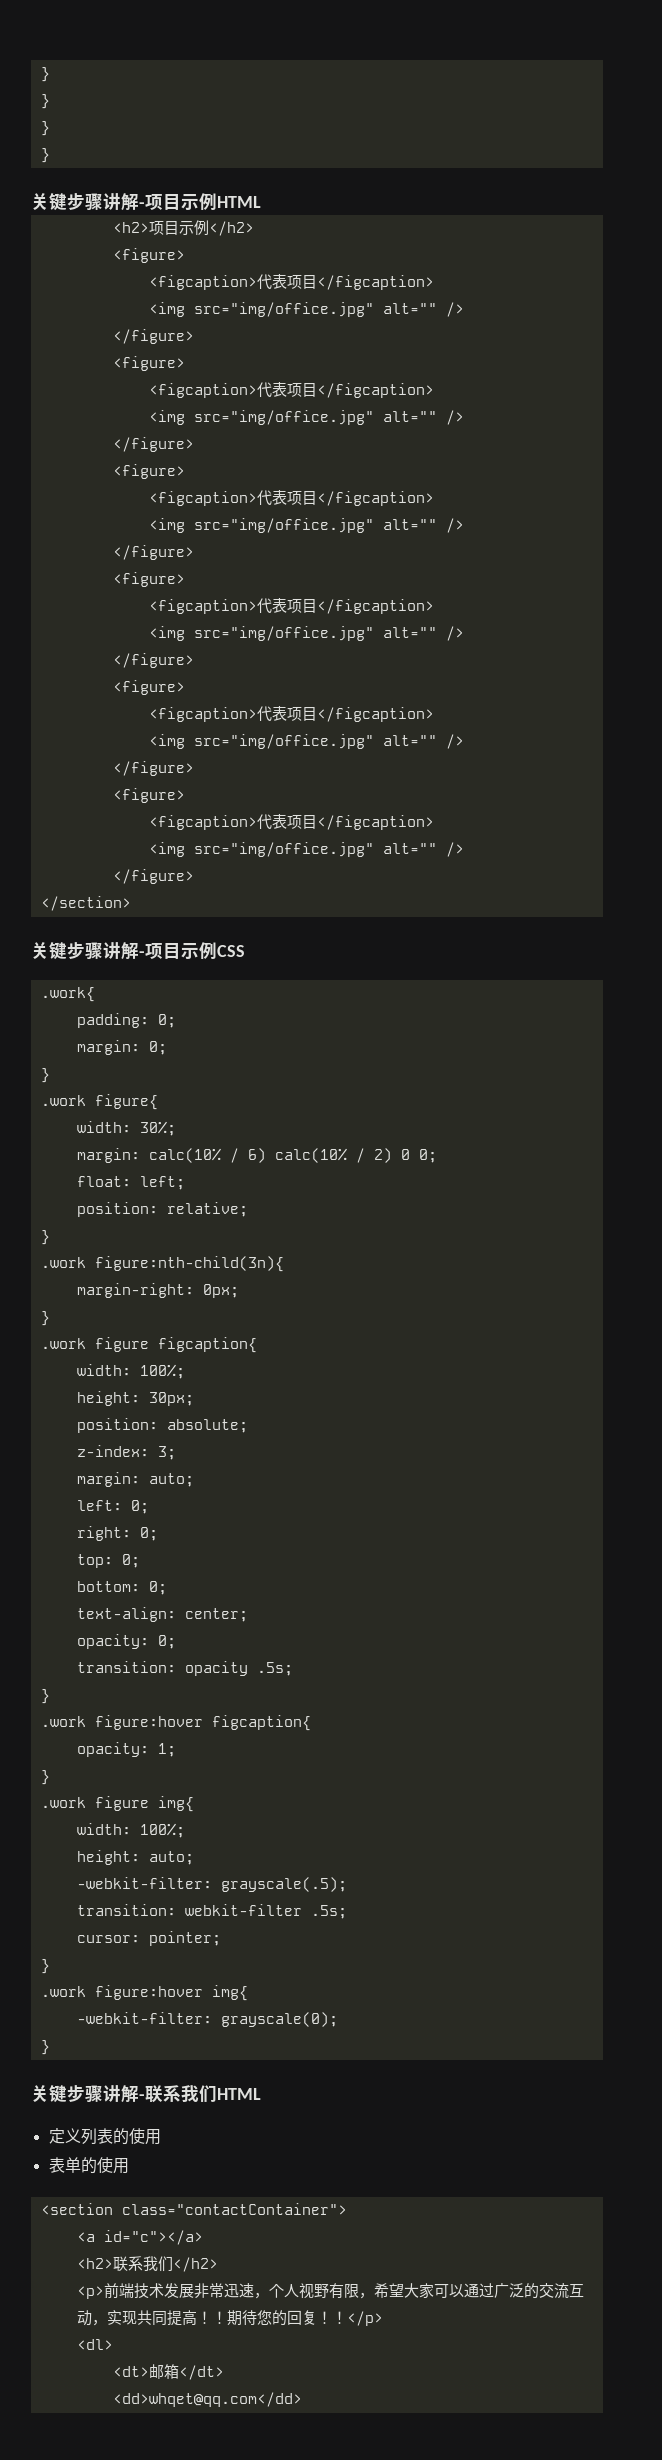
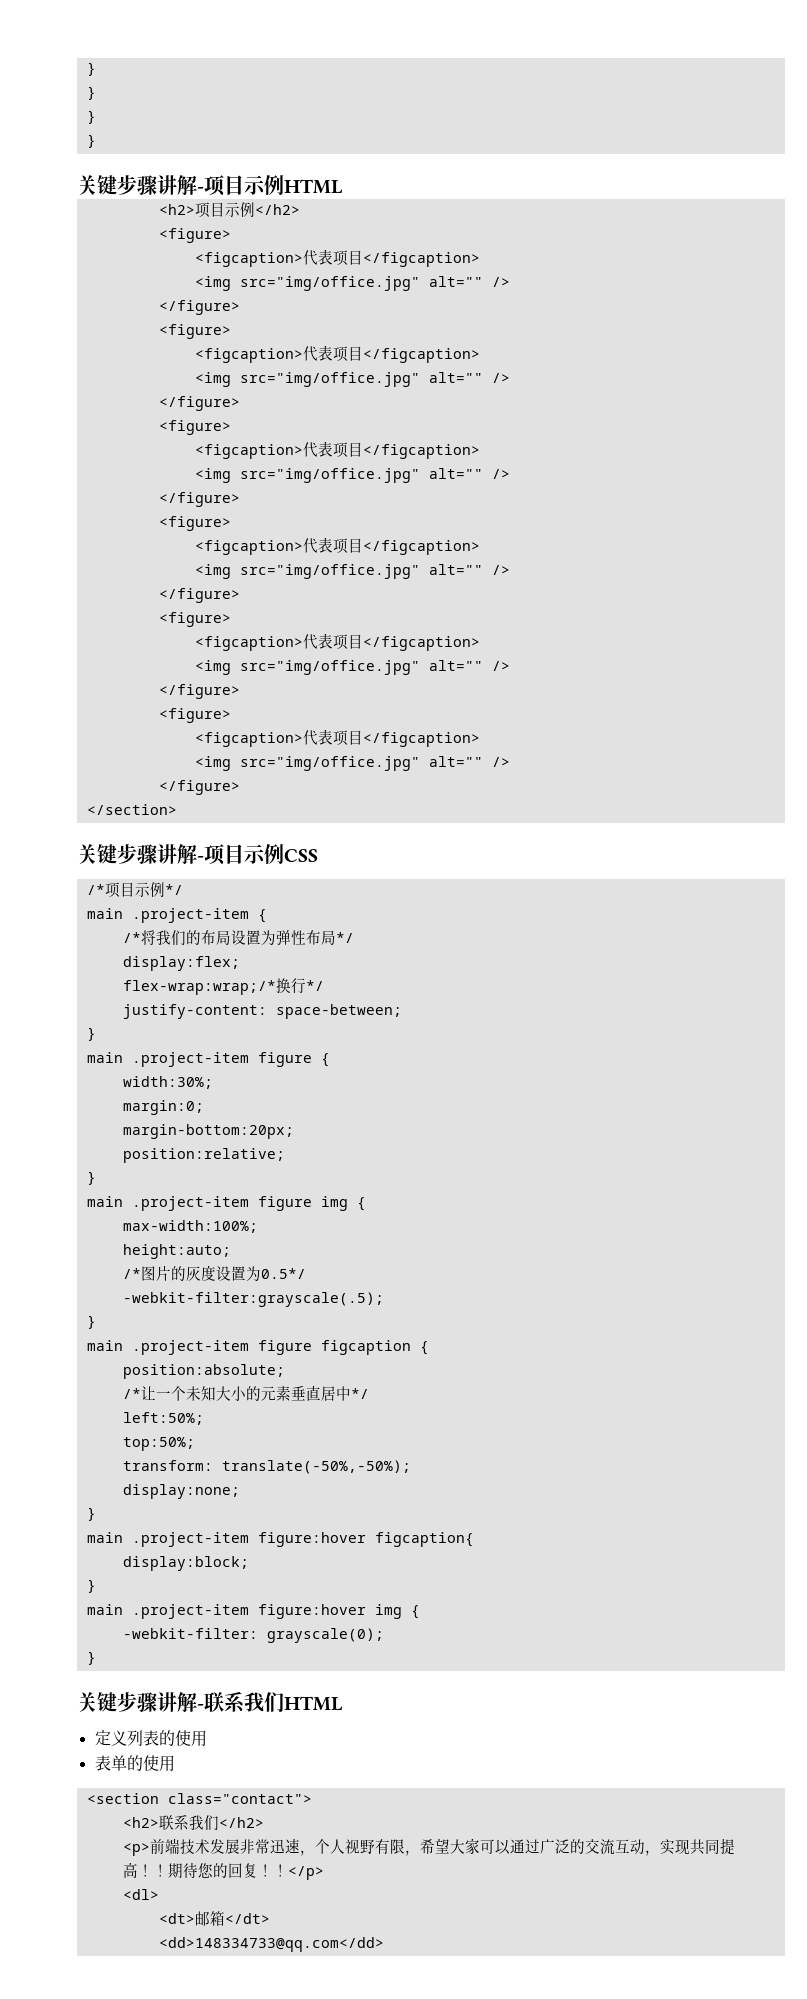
- .work{
- padding: 0;
- margin: 0;
+ /*项目示例*/
+ main .project-item {
+ /*将我们的布局设置为弹性布局*/
+ display:flex;
+ flex-wrap:wrap;/*换行*/
+ justify-content: space-between;
  }
- .work figure{
- width: 30%;
- margin: calc(10% / 6) calc(10% / 2) 0 0;
- float: left;
- position: relative;
+ main .project-item figure {
+ width:30%;
+ margin:0;
+ margin-bottom:20px;
+ position:relative;
  }
- .work figure:nth-child(3n){
- margin-right: 0px;
+ main .project-item figure img {
+ max-width:100%;
+ height:auto;
+ /*图片的灰度设置为0.5*/
+ -webkit-filter:grayscale(.5);
  }
- .work figure figcaption{
- width: 100%;
- height: 30px;
- position: absolute;
- z-index: 3;
- margin: auto;
- left: 0;
- right: 0;
- top: 0;
- bottom: 0;
- text-align: center;
- opacity: 0;
- transition: opacity .5s;
+ main .project-item figure figcaption {
+ position:absolute;
+ /*让一个未知大小的元素垂直居中*/
+ left:50%;
+ top:50%;
+ transform: translate(-50%,-50%);
+ display:none;
  }
- .work figure:hover figcaption{
+ main .project-item figure:hover figcaption{
- opacity: 1;
+ display:block;
  }
- .work figure img{
- width: 100%;
- height: auto;
- -webkit-filter: grayscale(.5);
- transition: webkit-filter .5s;
- cursor: pointer;
- }
- .work figure:hover img{
+ main .project-item figure:hover img {
- <section class="contactContainer">
- <a id="c"></a>
+ <section class="contact">
- <dd>whqet@qq.com</dd>
+ <dd>148334733@qq.com</dd>

